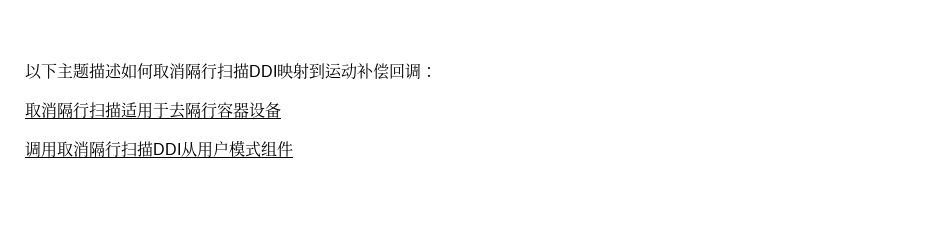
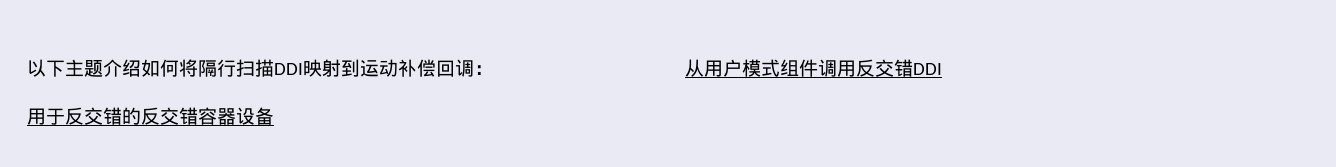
- 以下主题描述如何取消隔行扫描DDI映射到运动补偿回调：
+ 以下主题介绍如何将隔行扫描DDI映射到运动补偿回调：
- 取消隔行扫描适用于去隔行容器设备
- 调用取消隔行扫描DDI从用户模式组件
+ 用于反交错的反交错容器设备
+ 从用户模式组件调用反交错DDI

